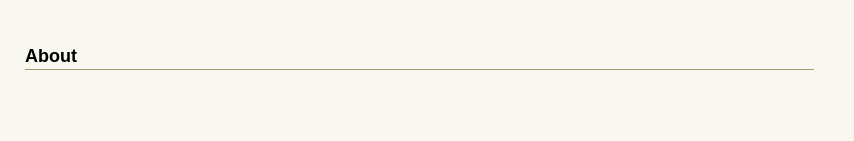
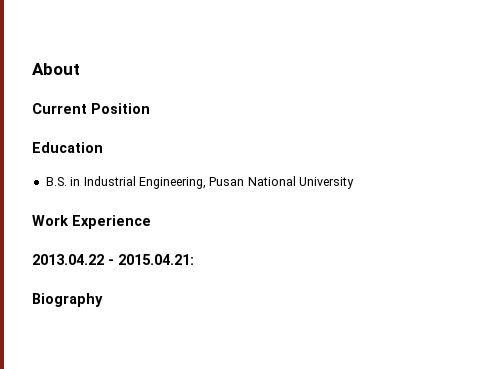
+ Current Position
+ Education
+ B.S. in Industrial Engineering, Pusan National University
+ Work Experience
+ 2013.04.22 - 2015.04.21:
+ Biography

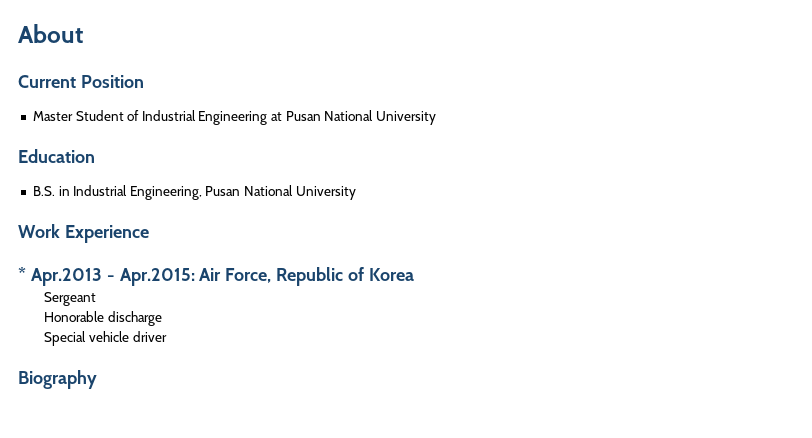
+ Master Student of Industrial Engineering at Pusan National University
- 2013.04.22 - 2015.04.21:
+ * Apr.2013 - Apr.2015: Air Force, Republic of Korea
+ Sergeant
+ Honorable discharge
+ Special vehicle driver

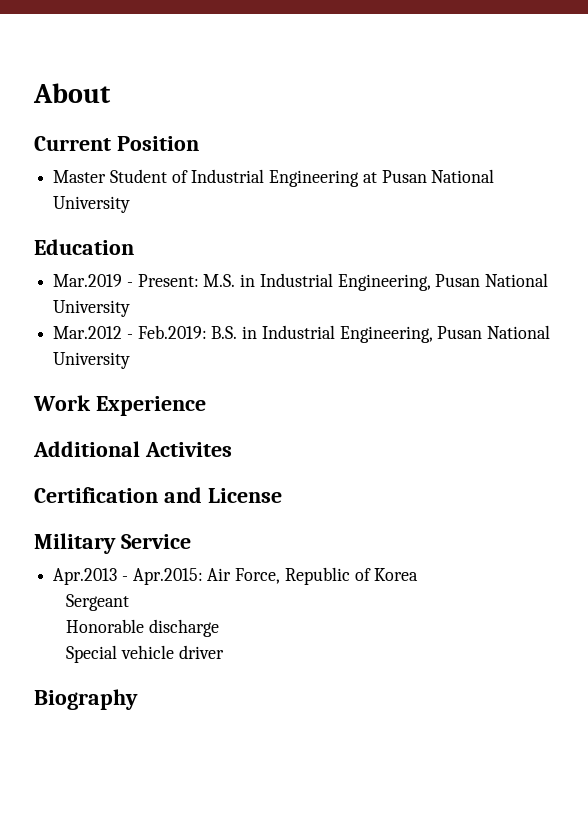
- B.S. in Industrial Engineering, Pusan National University
+ Mar.2019 - Present: M.S. in Industrial Engineering, Pusan National University
+ Mar.2012 - Feb.2019: B.S. in Industrial Engineering, Pusan National University
- * Apr.2013 - Apr.2015: Air Force, Republic of Korea
+ Additional Activites
+ Certification and License
+ Military Service
+ Apr.2013 - Apr.2015: Air Force, Republic of Korea

